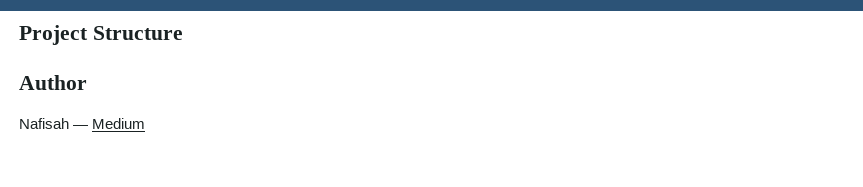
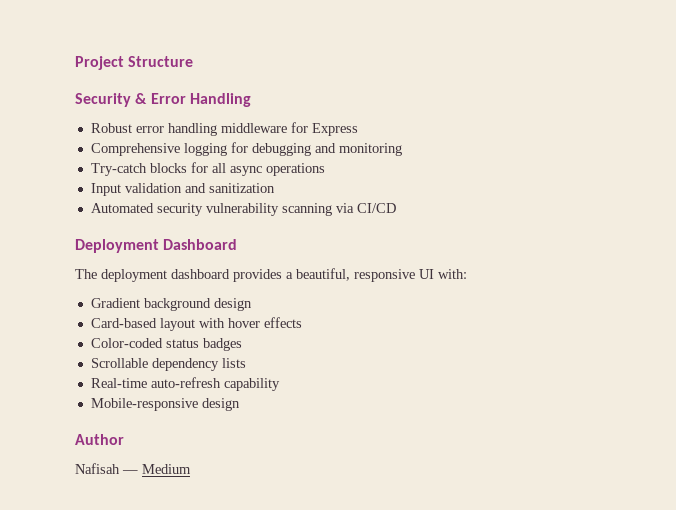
+ Security & Error Handling
+ Robust error handling middleware for Express
+ Comprehensive logging for debugging and monitoring
+ Try-catch blocks for all async operations
+ Input validation and sanitization
+ Automated security vulnerability scanning via CI/CD
+ Deployment Dashboard
+ The deployment dashboard provides a beautiful, responsive UI with:
+ Gradient background design
+ Card-based layout with hover effects
+ Color-coded status badges
+ Scrollable dependency lists
+ Real-time auto-refresh capability
+ Mobile-responsive design

